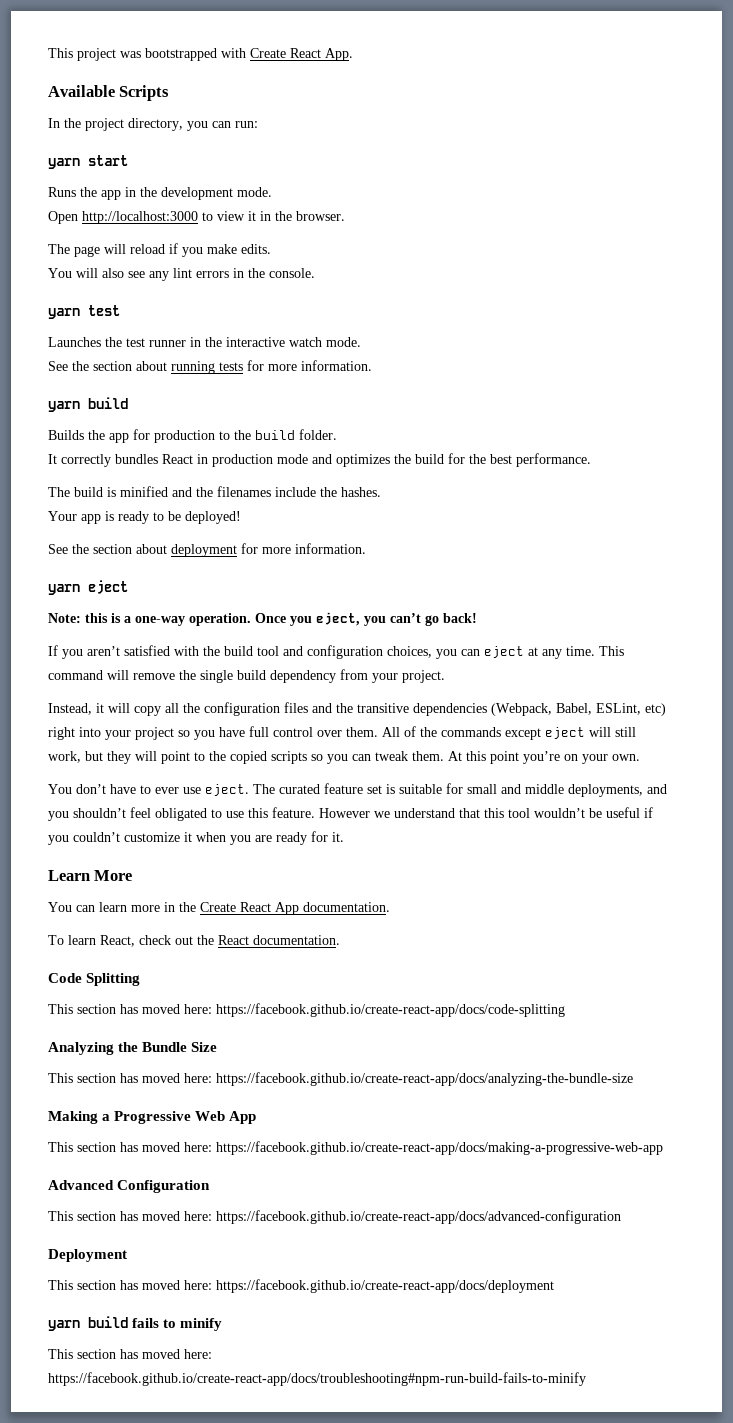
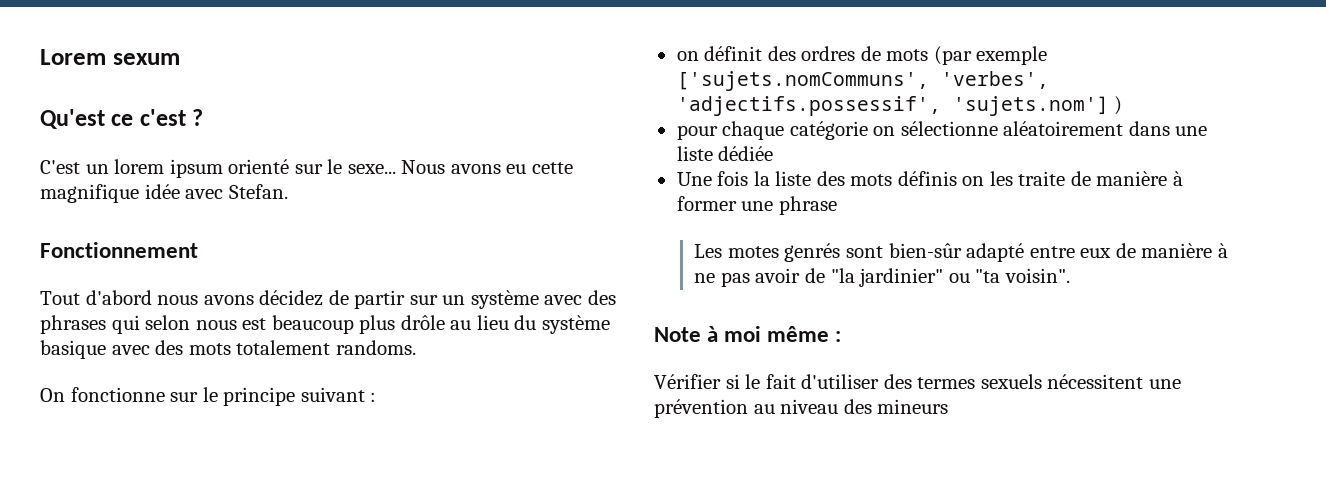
- This project was bootstrapped with Create React App.
- Available Scripts
- In the project directory, you can run:
- yarn start
- Runs the app in the development mode.
- Open http://localhost:3000 to view it in the browser.
- The page will reload if you make edits.
- You will also see any lint errors in the console.
- yarn test
- Launches the test runner in the interactive watch mode.
- See the section about running tests for more information.
- yarn build
- Builds the app for production to the build folder.
- It correctly bundles React in production mode and optimizes the build for the best performance.
- The build is minified and the filenames include the hashes.
- Your app is ready to be deployed!
- See the section about deployment for more information.
- yarn eject
- Note: this is a one-way operation. Once you eject, you can’t go back!
- If you aren’t satisfied with the build tool and configuration choices, you can eject at any time. This command will remove the single build dependency from your project.
- Instead, it will copy all the configuration files and the transitive dependencies (Webpack, Babel, ESLint, etc) right into your project so you have full control over them. All of the commands except eject will still work, but they will point to the copied scripts so you can tweak them. At this point you’re on your own.
- You don’t have to ever use eject. The curated feature set is suitable for small and middle deployments, and you shouldn’t feel obligated to use this feature. However we understand that this tool wouldn’t be useful if you couldn’t customize it when you are ready for it.
- Learn More
- You can learn more in the Create React App documentation.
- To learn React, check out the React documentation.
- Code Splitting
- This section has moved here: https://facebook.github.io/create-react-app/docs/code-splitting
- Analyzing the Bundle Size
- This section has moved here: https://facebook.github.io/create-react-app/docs/analyzing-the-bundle-size
- Making a Progressive Web App
- This section has moved here: https://facebook.github.io/create-react-app/docs/making-a-progressive-web-app
- Advanced Configuration
- This section has moved here: https://facebook.github.io/create-react-app/docs/advanced-configuration
- Deployment
- This section has moved here: https://facebook.github.io/create-react-app/docs/deployment
- yarn build fails to minify
- This section has moved here: https://facebook.github.io/create-react-app/docs/troubleshooting#npm-run-build-fails-to-minify
+ Lorem sexum
+ Qu'est ce c'est ?
+ C'est un lorem ipsum orienté sur le sexe... Nous avons eu cette magnifique idée avec Stefan.
+ Fonctionnement
+ Tout d'abord nous avons décidez de partir sur un système avec des phrases qui selon nous est beaucoup plus drôle au lieu du système basique avec des mots totalement randoms.
+ On fonctionne sur le principe suivant :
+ on définit des ordres de mots (par exemple ['sujets.nomCommuns', 'verbes', 'adjectifs.possessif', 'sujets.nom'] )
+ pour chaque catégorie on sélectionne aléatoirement dans une liste dédiée
+ Une fois la liste des mots définis on les traite de manière à former une phrase
+ Les motes genrés sont bien-sûr adapté entre eux de manière à ne pas avoir de "la jardinier" ou "ta voisin".
+ Note à moi même :
+ Vérifier si le fait d'utiliser des termes sexuels nécessitent une prévention au niveau des mineurs

